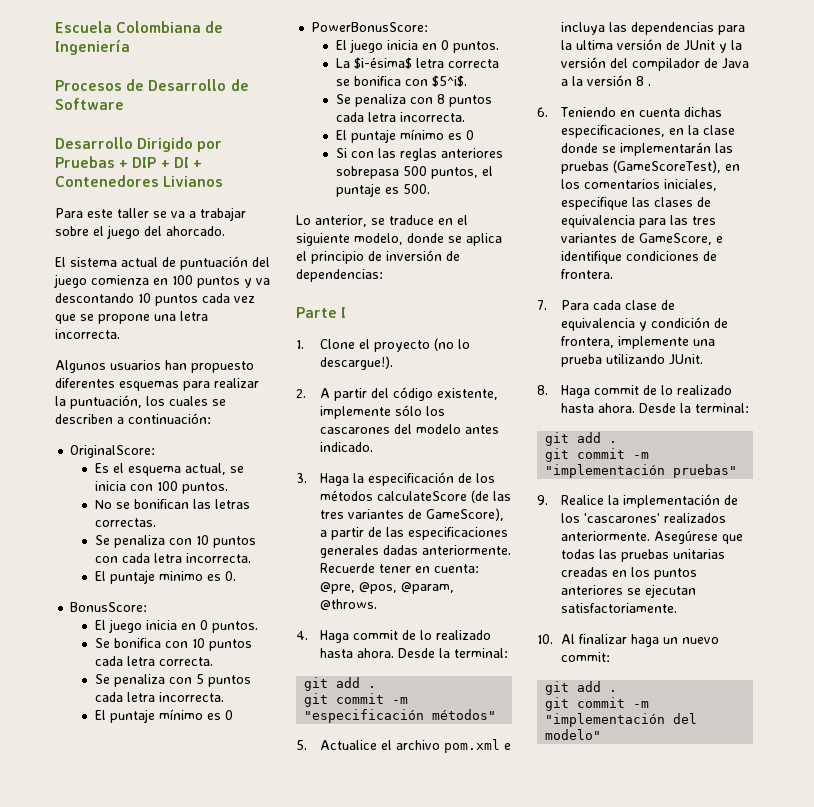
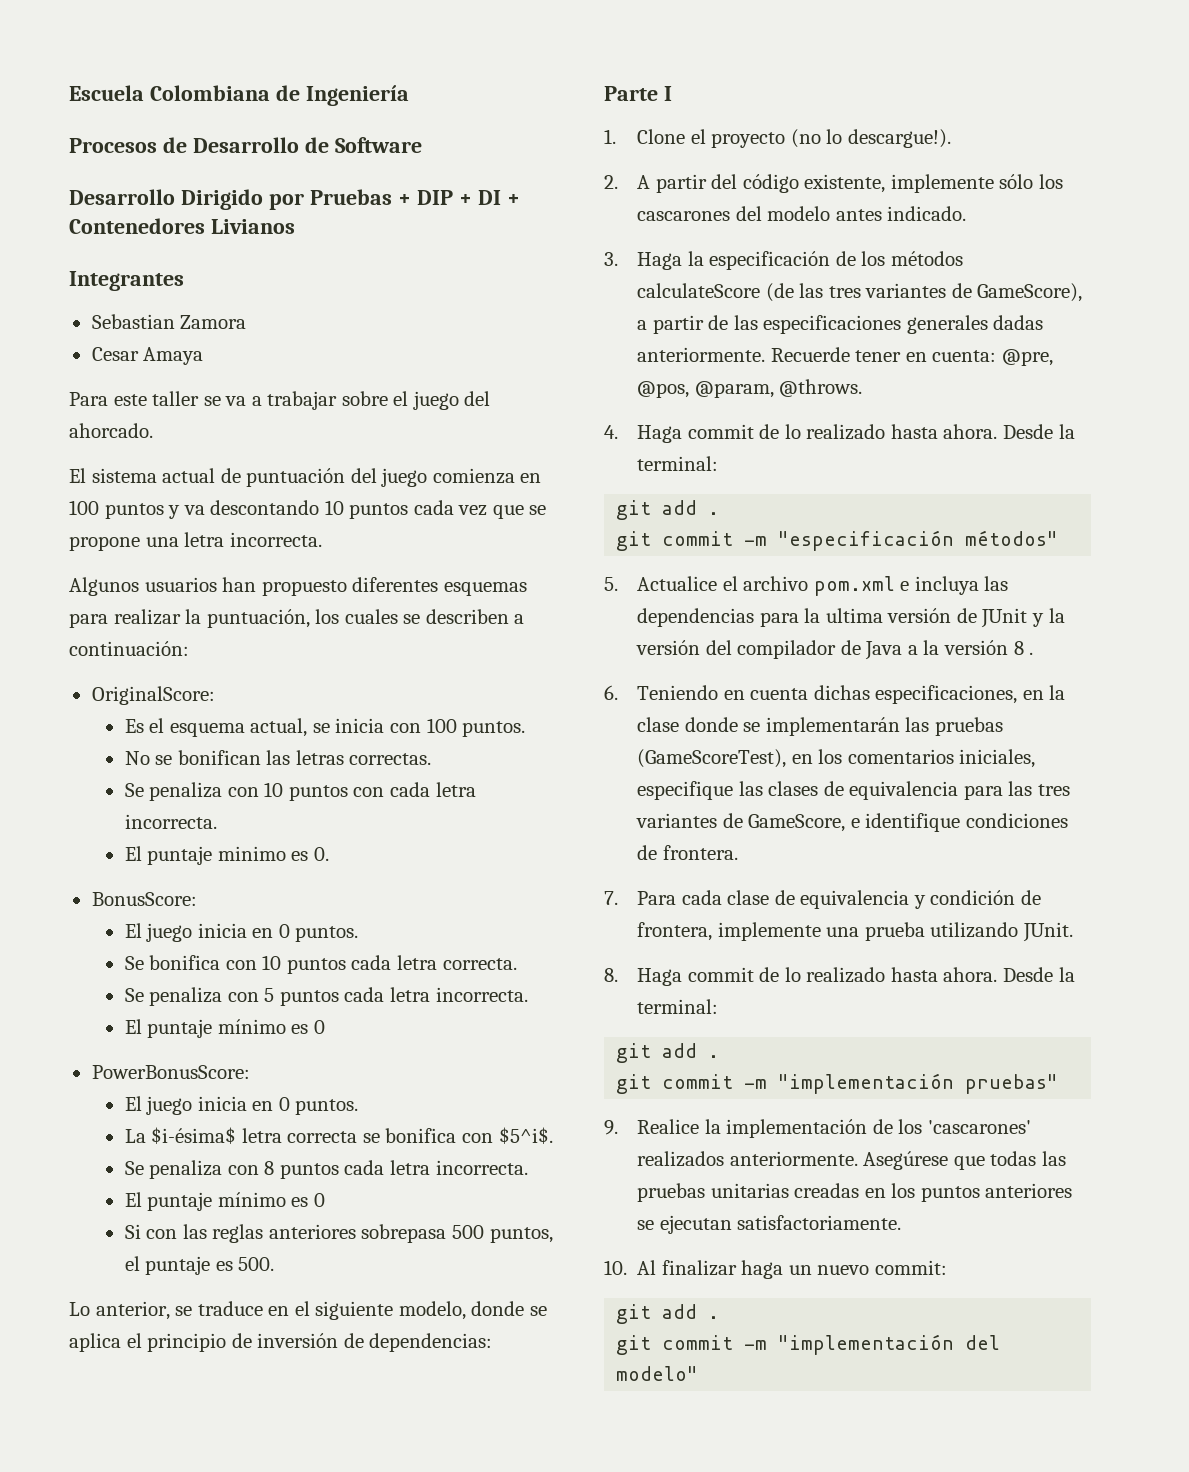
+ Integrantes
+ Sebastian Zamora
+ Cesar Amaya

